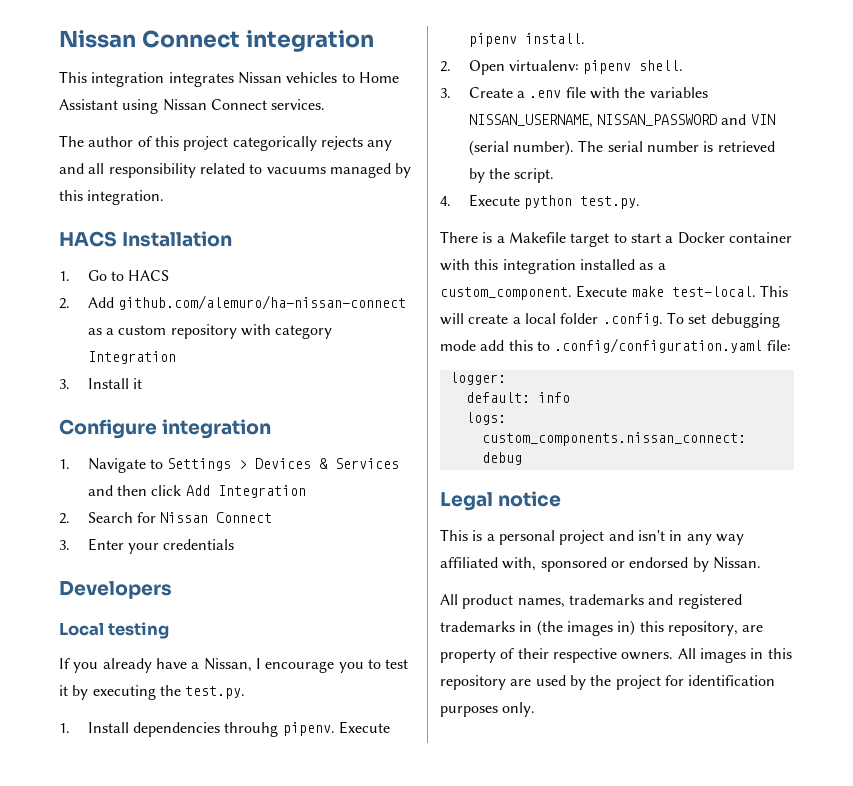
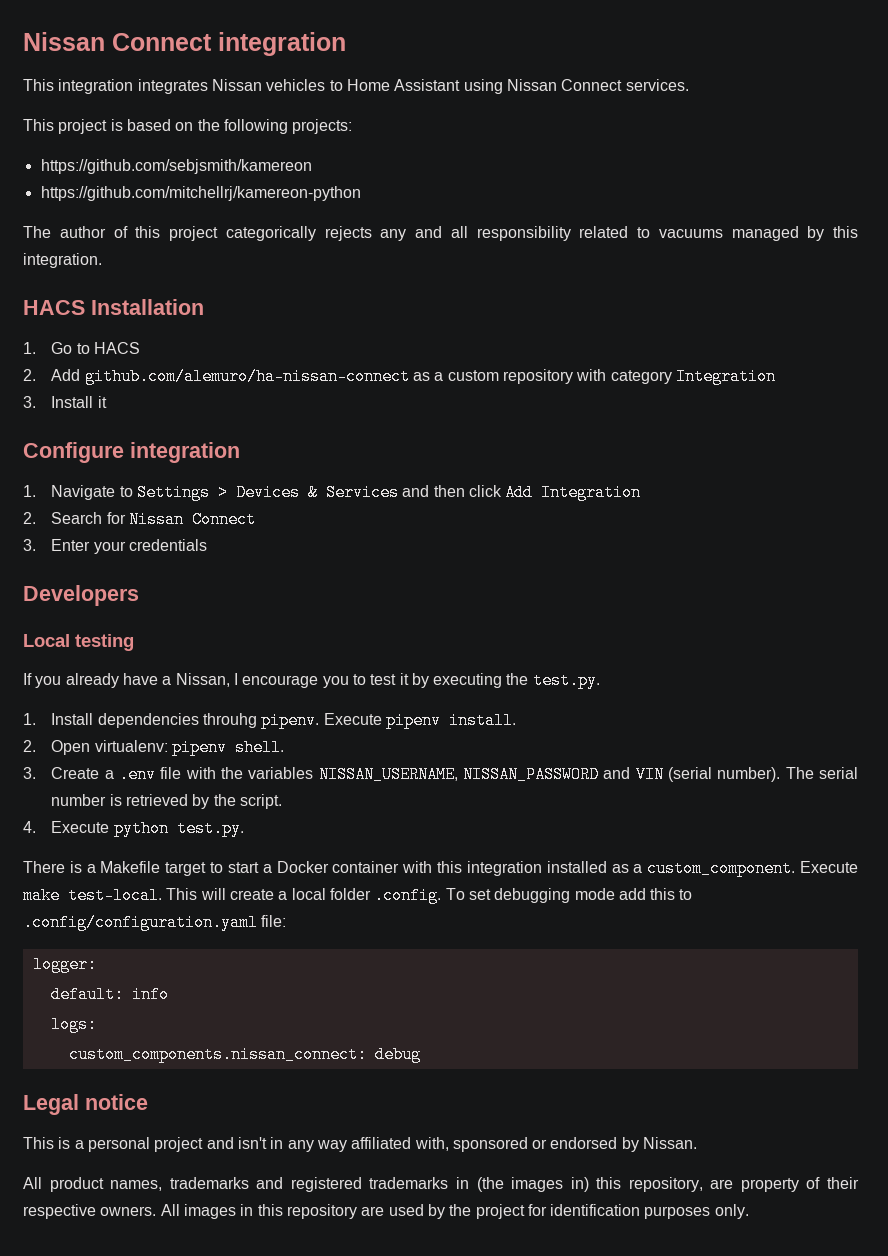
+ This project is based on the following projects:
+ https://github.com/sebjsmith/kamereon
+ https://github.com/mitchellrj/kamereon-python

